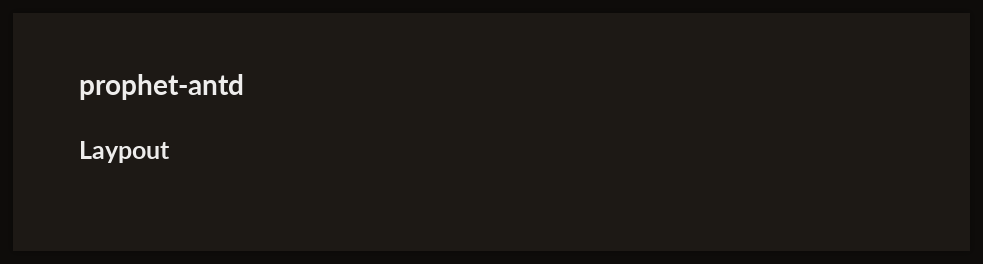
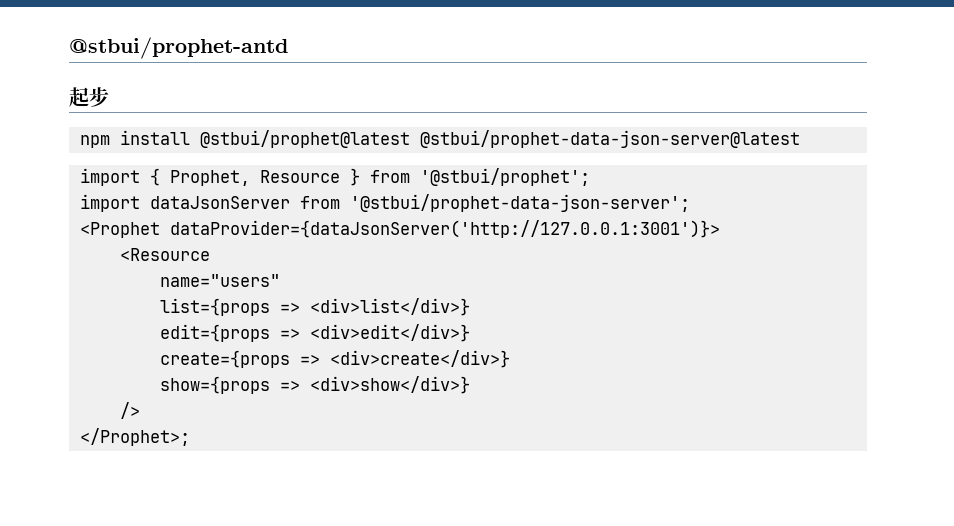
- prophet-antd
- Laypout
+ @stbui/prophet-antd
+ 起步
+ npm install @stbui/prophet@latest @stbui/prophet-data-json-server@latest
+ import { Prophet, Resource } from '@stbui/prophet';
+ import dataJsonServer from '@stbui/prophet-data-json-server';
+ <Prophet dataProvider={dataJsonServer('http://127.0.0.1:3001')}>
+ <Resource
+ name="users"
+ list={props => <div>list</div>}
+ edit={props => <div>edit</div>}
+ create={props => <div>create</div>}
+ show={props => <div>show</div>}
+ />
+ </Prophet>;

